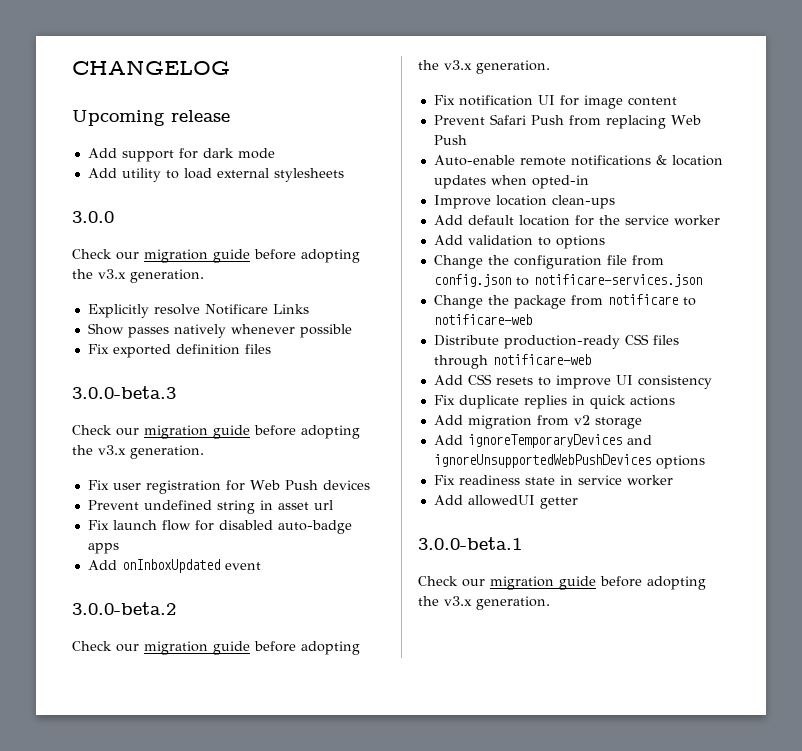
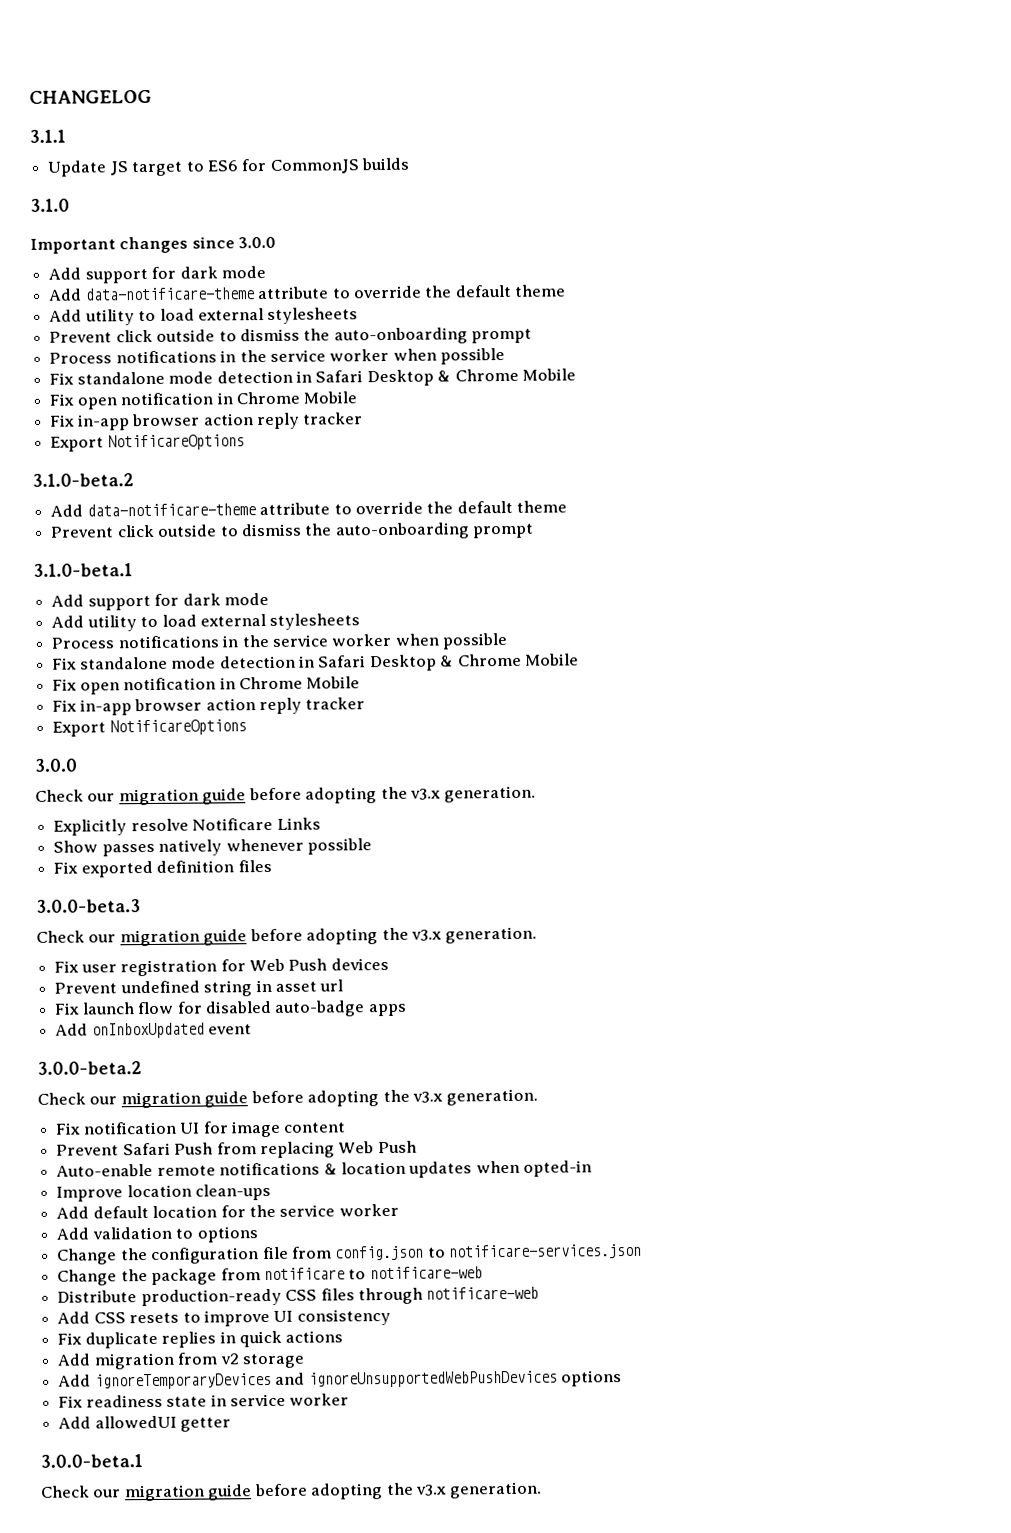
- Upcoming release
+ 3.1.1
+ Update JS target to ES6 for CommonJS builds
+ 3.1.0
+ Important changes since 3.0.0
+ Add support for dark mode
+ Add data-notificare-theme attribute to override the default theme
+ Add utility to load external stylesheets
+ Prevent click outside to dismiss the auto-onboarding prompt
+ Process notifications in the service worker when possible
+ Fix standalone mode detection in Safari Desktop & Chrome Mobile
+ Fix open notification in Chrome Mobile
+ Fix in-app browser action reply tracker
+ Export NotificareOptions
+ 3.1.0-beta.2
+ Add data-notificare-theme attribute to override the default theme
+ Prevent click outside to dismiss the auto-onboarding prompt
+ 3.1.0-beta.1
  Add support for dark mode
  Add utility to load external stylesheets
+ Process notifications in the service worker when possible
+ Fix standalone mode detection in Safari Desktop & Chrome Mobile
+ Fix open notification in Chrome Mobile
+ Fix in-app browser action reply tracker
+ Export NotificareOptions

